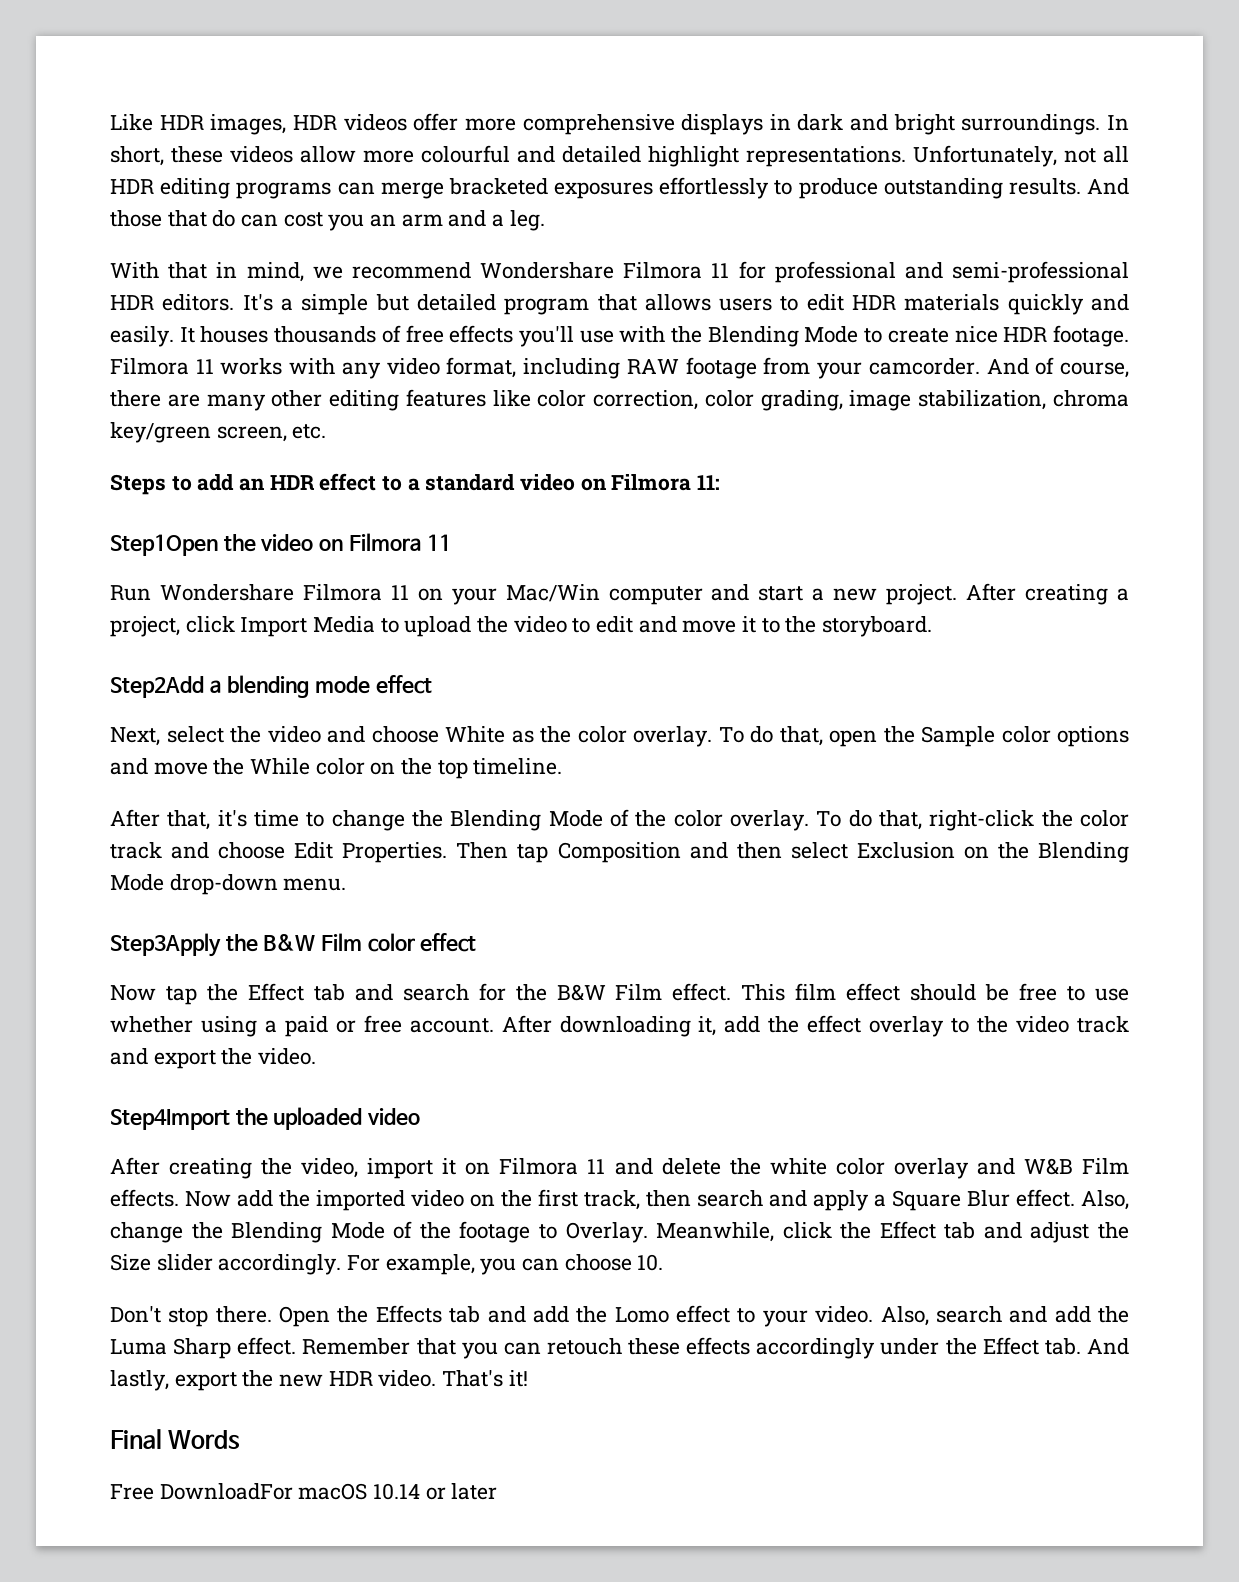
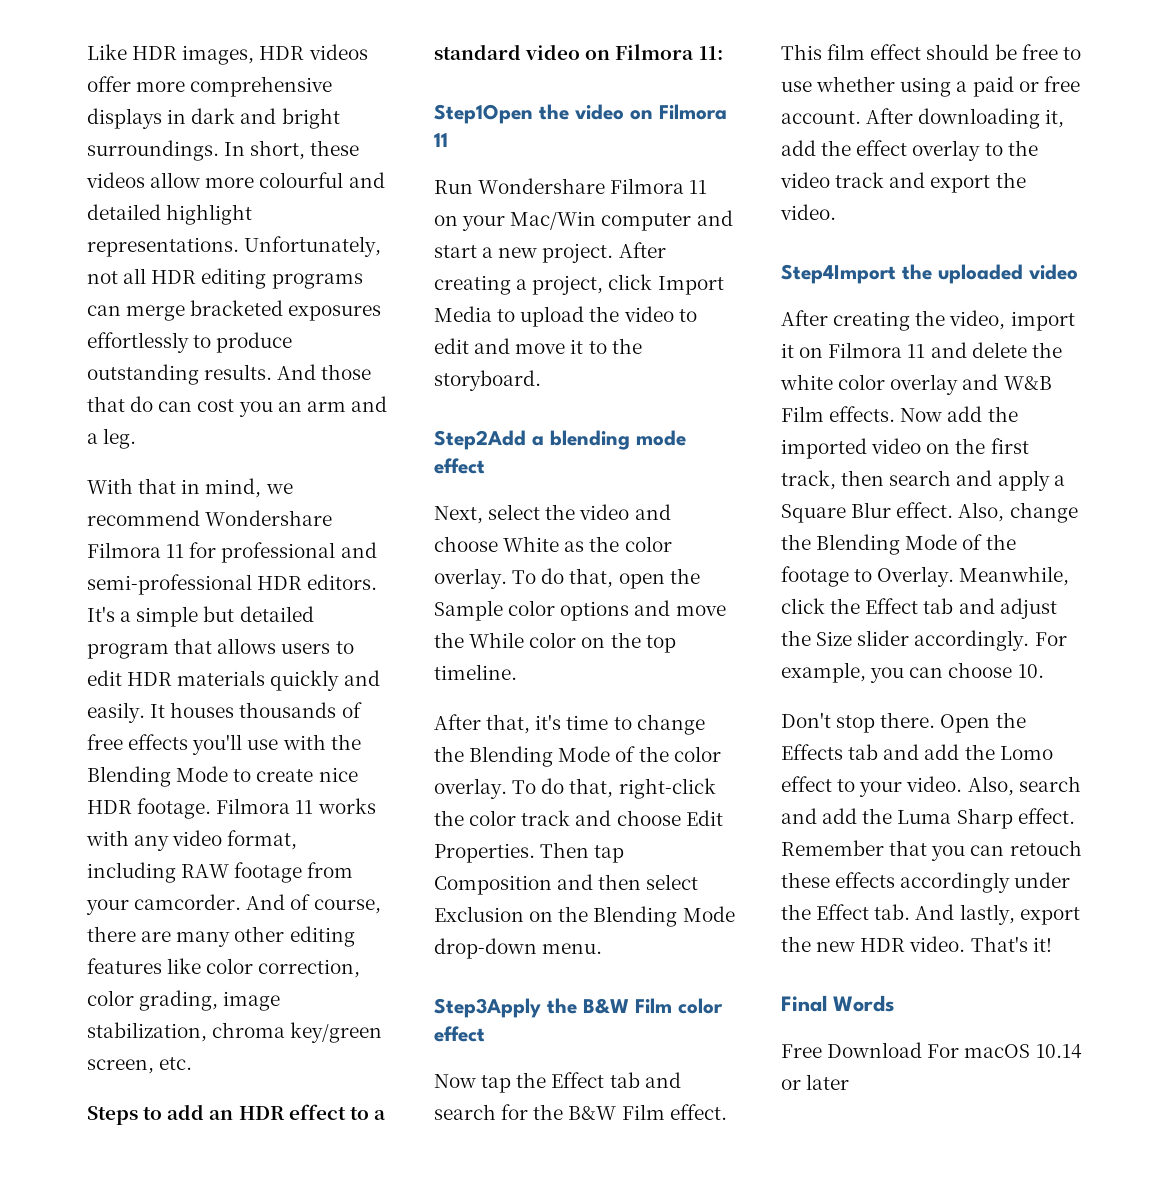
- Free DownloadFor macOS 10.14 or later
+ Free Download For macOS 10.14 or later

